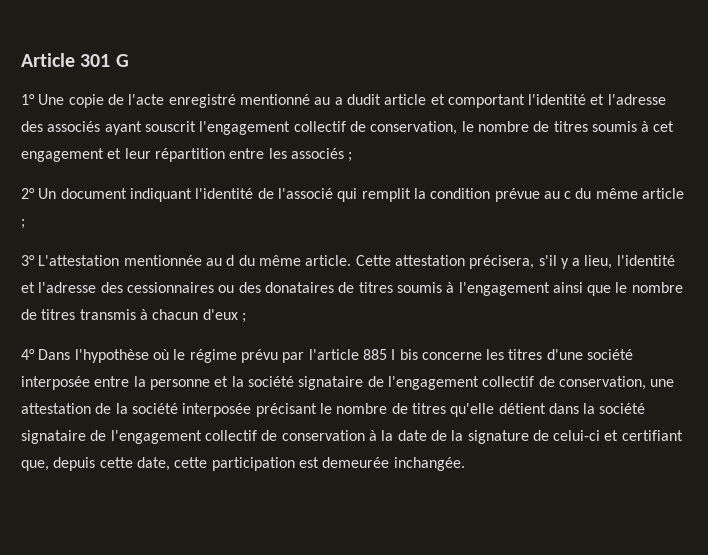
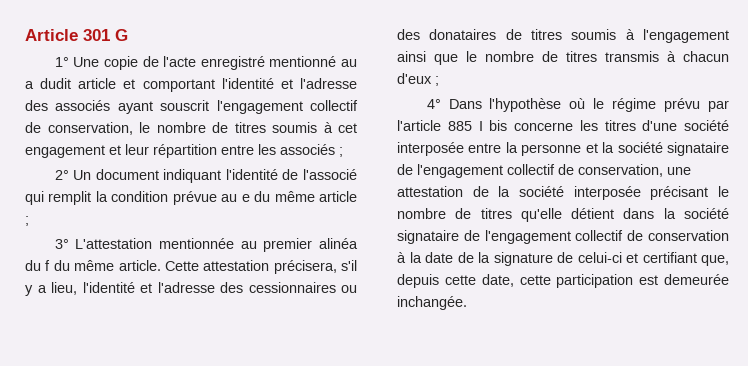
- 2° Un document indiquant l'identité de l'associé qui remplit la condition prévue au c du même article ;
+ 2° Un document indiquant l'identité de l'associé qui remplit la condition prévue au e du même article ;
- 3° L'attestation mentionnée au d du même article.
+ 3° L'attestation mentionnée au premier alinéa du f du même article.

